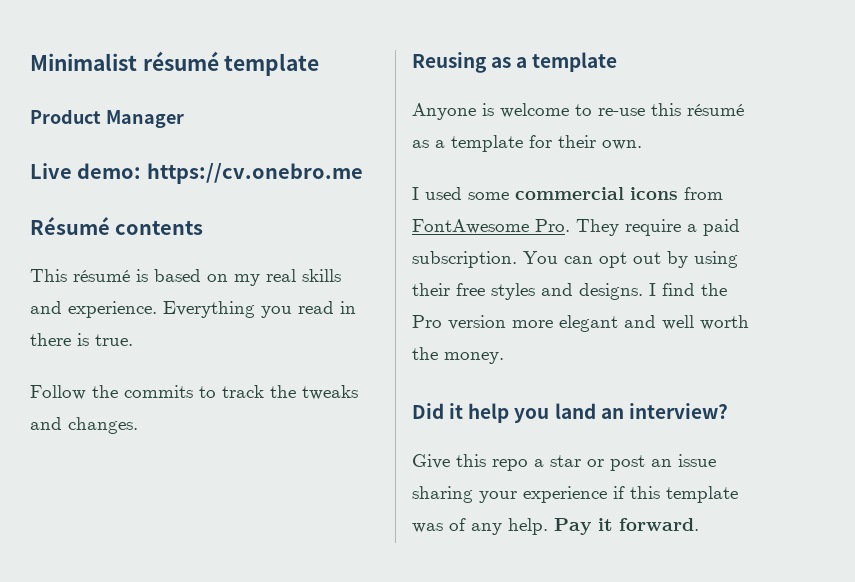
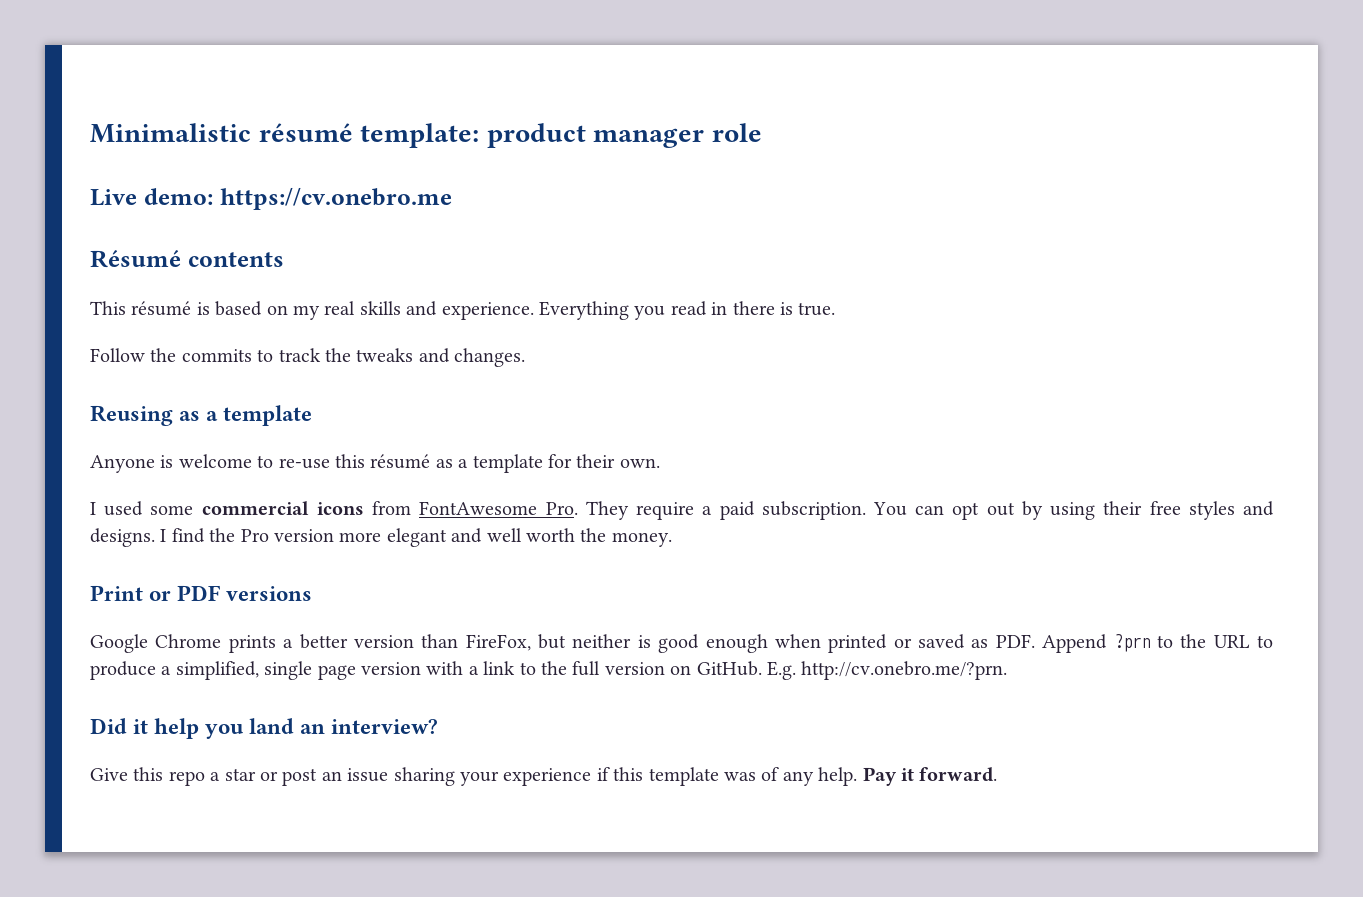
- Minimalist résumé template
- Product Manager
+ Minimalistic résumé template: product manager role
+ Print or PDF versions
+ Google Chrome prints a better version than FireFox, but neither is good enough when printed or saved as PDF. Append ?prn to the URL to produce a simplified, single page version with a link to the full version on GitHub. E.g. http://cv.onebro.me/?prn.

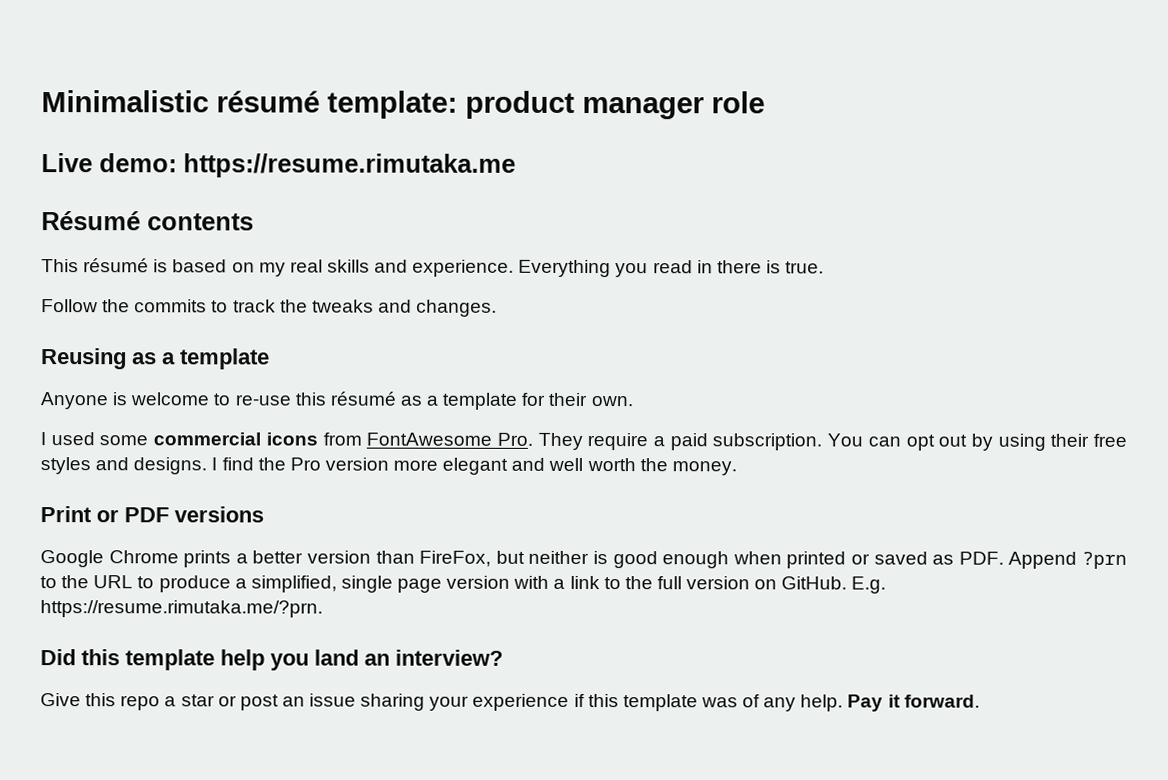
- Live demo: https://cv.onebro.me
+ Live demo: https://resume.rimutaka.me
- E.g. http://cv.onebro.me/?prn.
+ E.g. https://resume.rimutaka.me/?prn.
- Did it help you land an interview?
+ Did this template help you land an interview?

